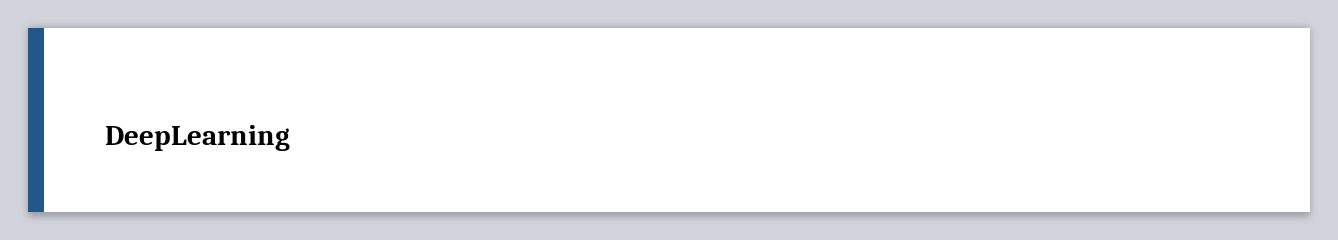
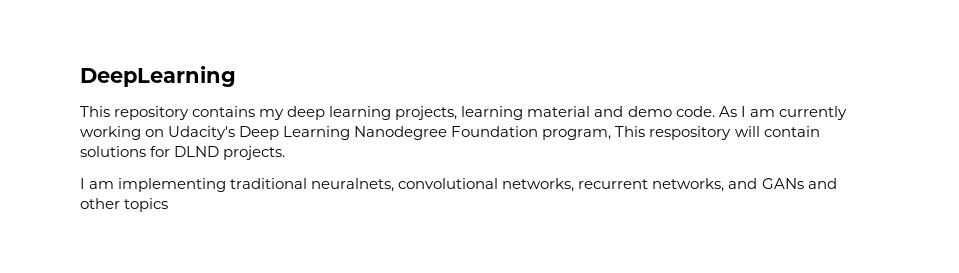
+ This repository contains my deep learning projects, learning material and demo code. As I am currently working on Udacity's Deep Learning Nanodegree Foundation program, This respository will contain solutions for DLND projects.
+ I am implementing traditional neuralnets, convolutional networks, recurrent networks, and GANs and other topics

